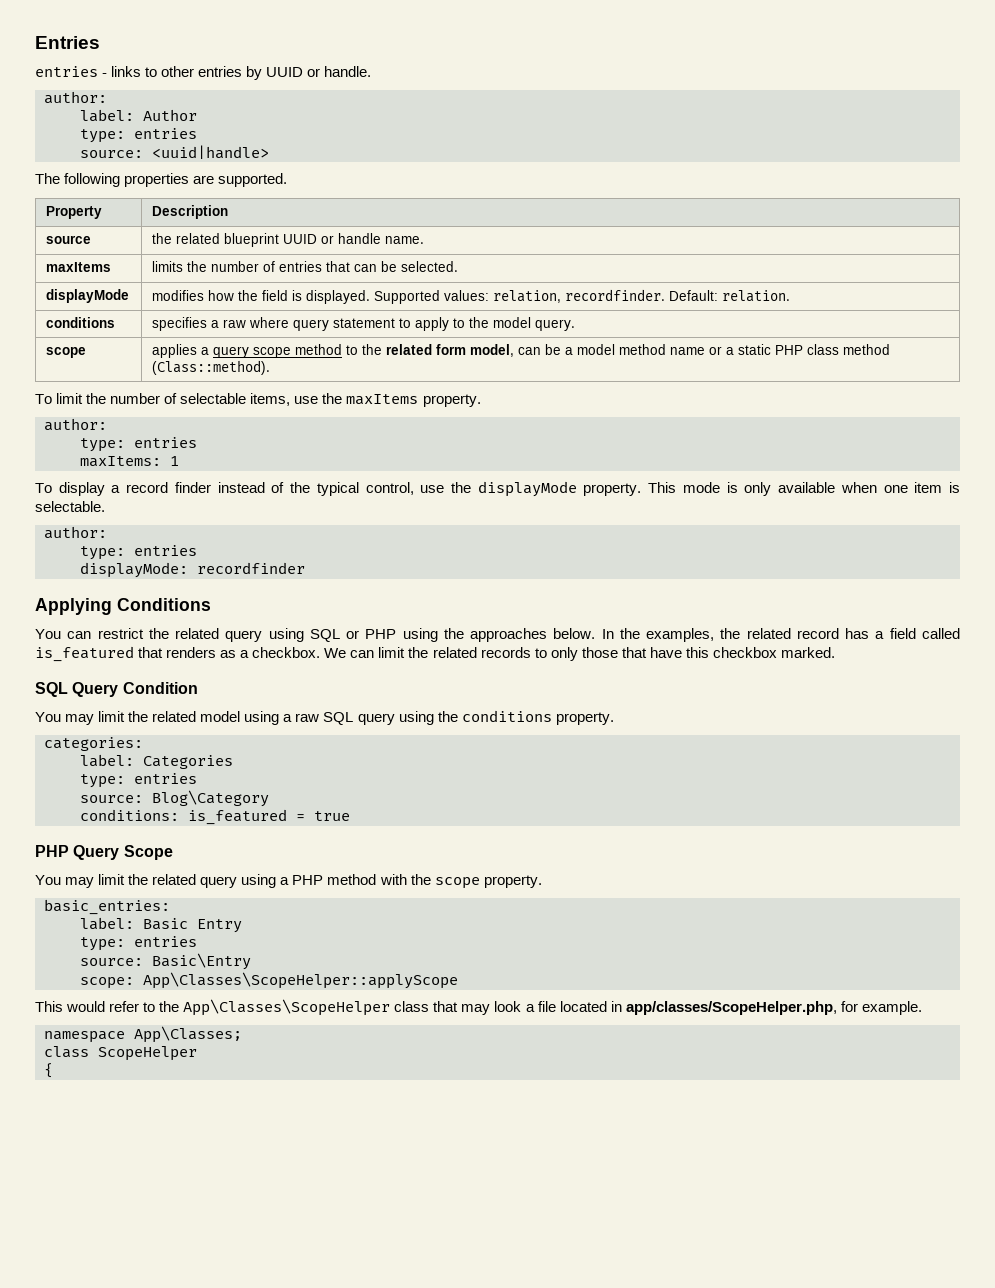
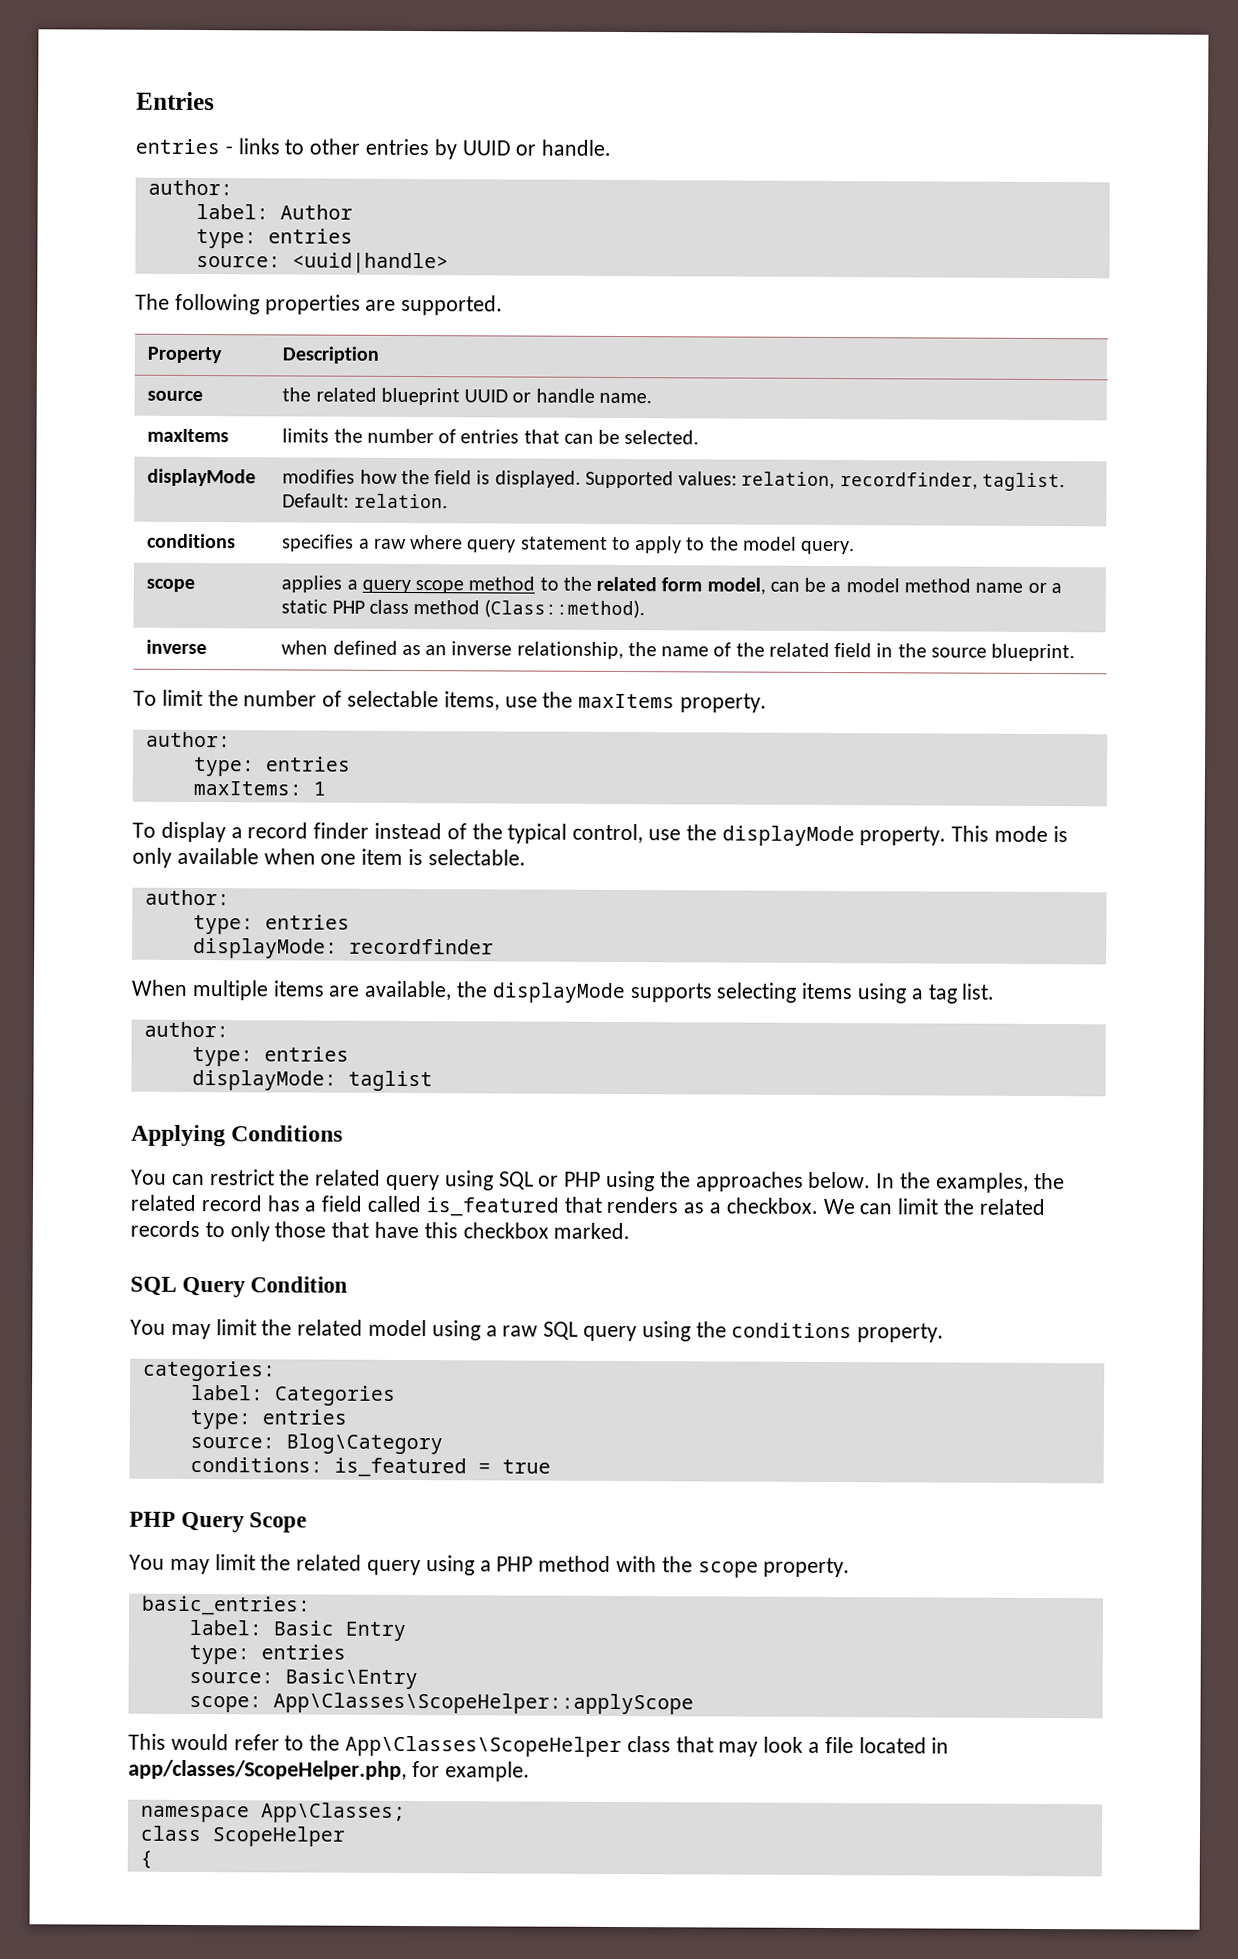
- displayMode | modifies how the field is displayed. Supported values: relation, recordfinder. Default: relation.
+ displayMode | modifies how the field is displayed. Supported values: relation, recordfinder, taglist. Default: relation.
+ inverse | when defined as an inverse relationship, the name of the related field in the source blueprint.
+ When multiple items are available, the displayMode supports selecting items using a tag list.
+ author:
+ type: entries
+ displayMode: taglist

